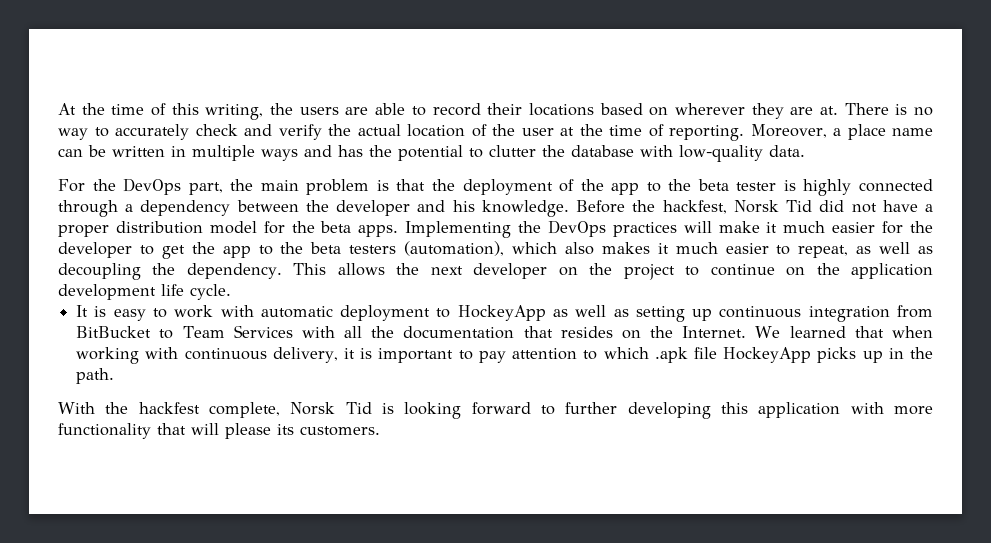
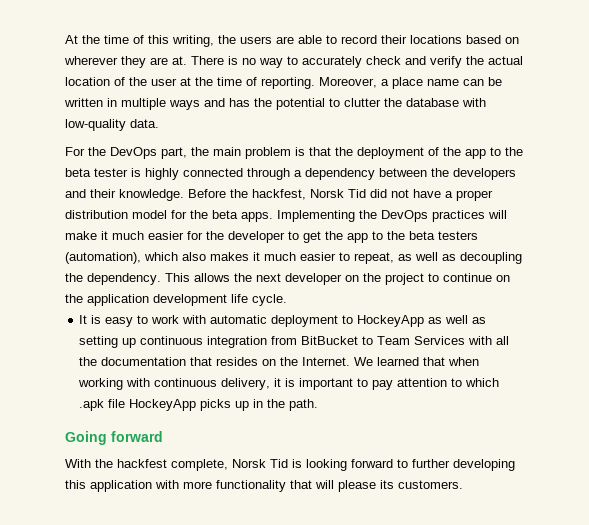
- For the DevOps part, the main problem is that the deployment of the app to the beta tester is highly connected through a dependency between the developer and his knowledge.
+ For the DevOps part, the main problem is that the deployment of the app to the beta tester is highly connected through a dependency between the developers and their knowledge.
+ Going forward

